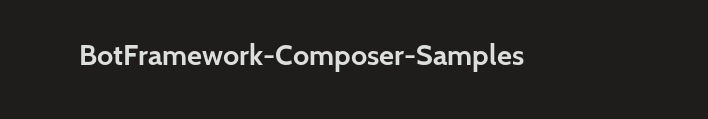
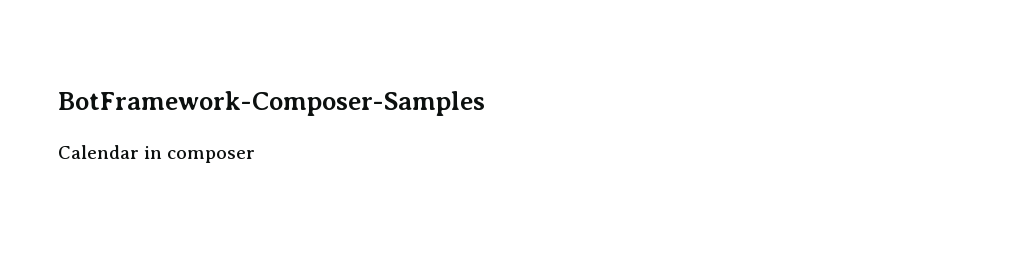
+ Calendar in composer

